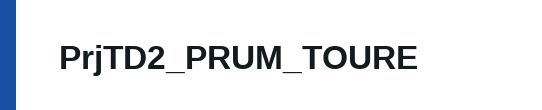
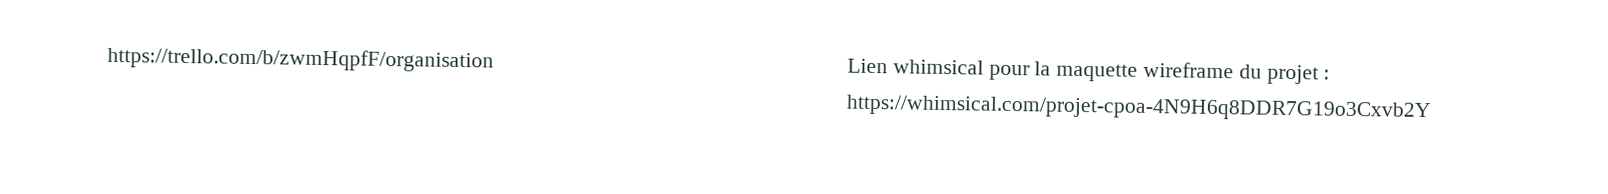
- PrjTD2_PRUM_TOURE
+ https://trello.com/b/zwmHqpfF/organisation
+ Lien whimsical pour la maquette wireframe du projet : https://whimsical.com/projet-cpoa-4N9H6q8DDR7G19o3Cxvb2Y

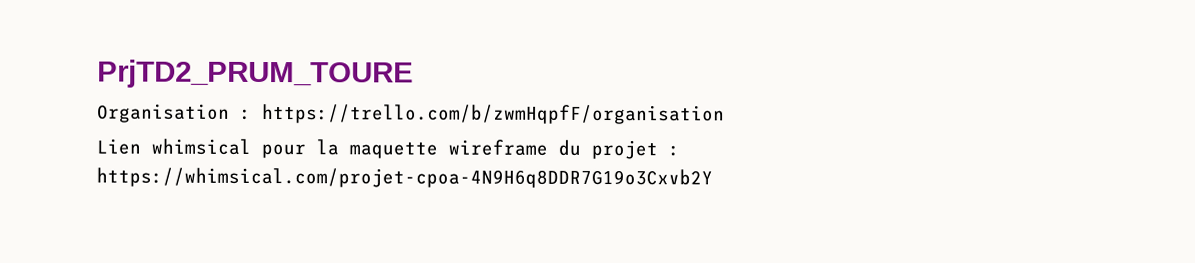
- https://trello.com/b/zwmHqpfF/organisation
+ PrjTD2_PRUM_TOURE
+ Organisation : https://trello.com/b/zwmHqpfF/organisation

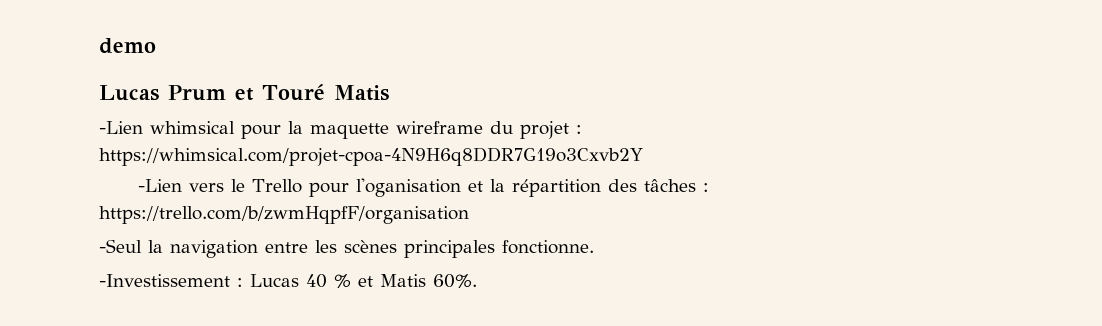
- PrjTD2_PRUM_TOURE
- Organisation : https://trello.com/b/zwmHqpfF/organisation
- Lien whimsical pour la maquette wireframe du projet : https://whimsical.com/projet-cpoa-4N9H6q8DDR7G19o3Cxvb2Y
+ demo
+ Lucas Prum et Touré Matis
+ -Lien whimsical pour la maquette wireframe du projet : https://whimsical.com/projet-cpoa-4N9H6q8DDR7G19o3Cxvb2Y
+ -Lien vers le Trello pour l'oganisation et la répartition des tâches : https://trello.com/b/zwmHqpfF/organisation
+ -Seul la navigation entre les scènes principales fonctionne.
+ -Investissement : Lucas 40 % et Matis 60%.

